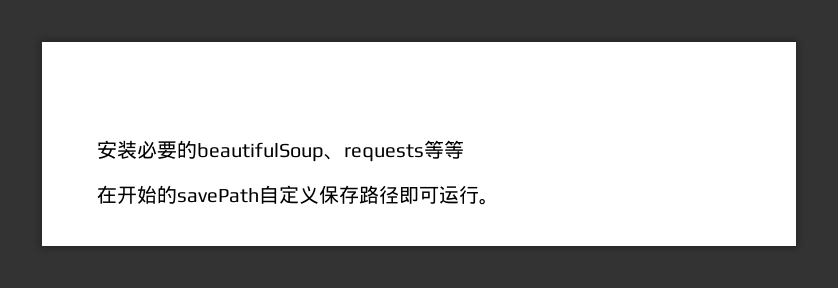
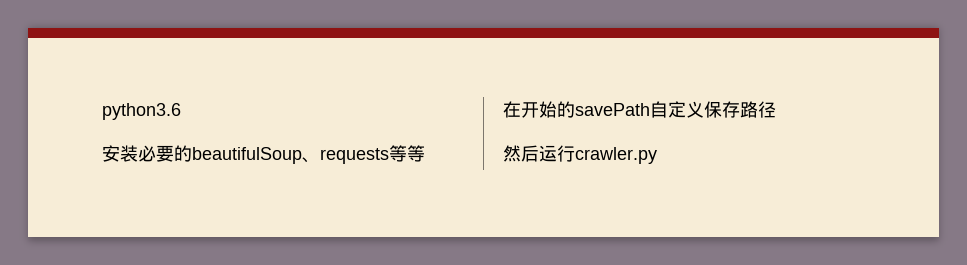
+ python3.6
- 在开始的savePath自定义保存路径即可运行。
+ 在开始的savePath自定义保存路径
+ 然后运行crawler.py

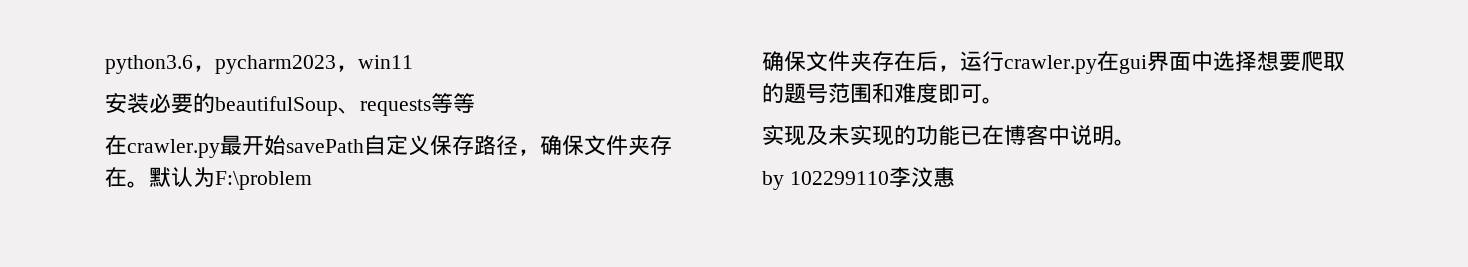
- python3.6
+ python3.6，pycharm2023，win11
- 在开始的savePath自定义保存路径
- 然后运行crawler.py
+ 在crawler.py最开始savePath自定义保存路径，确保文件夹存在。默认为F:\problem
+ 确保文件夹存在后，运行crawler.py在gui界面中选择想要爬取的题号范围和难度即可。
+ 实现及未实现的功能已在博客中说明。
+ by 102299110李汶惠

